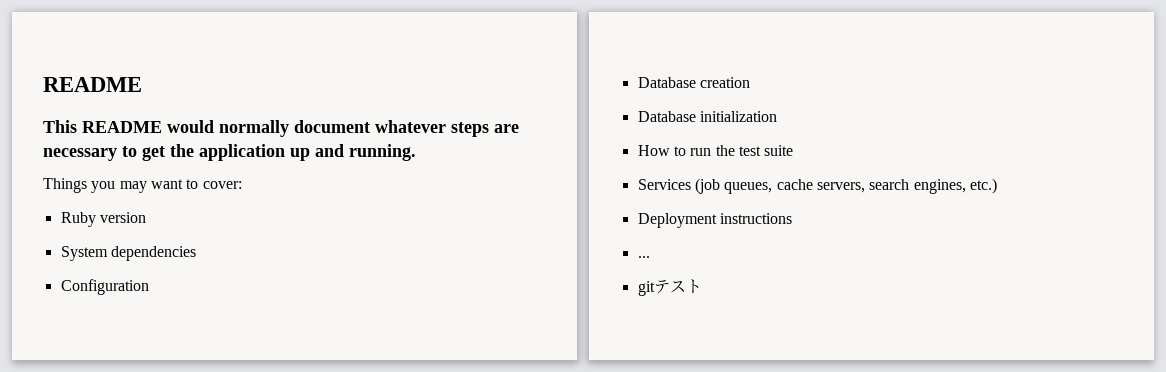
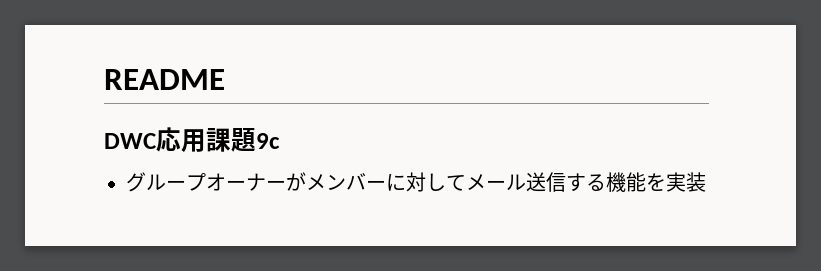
- This README would normally document whatever steps are necessary to get the application up and running.
- Things you may want to cover:
- Ruby version
- System dependencies
- Configuration
- Database creation
- Database initialization
- How to run the test suite
- Services (job queues, cache servers, search engines, etc.)
- Deployment instructions
- ...
- gitテスト
+ DWC応用課題9c
+ グループオーナーがメンバーに対してメール送信する機能を実装

